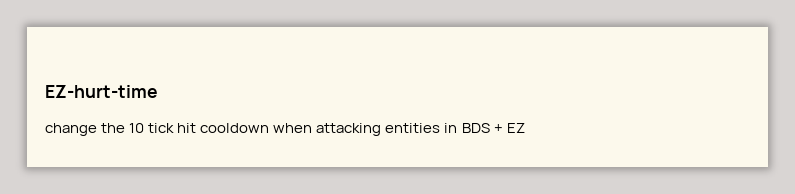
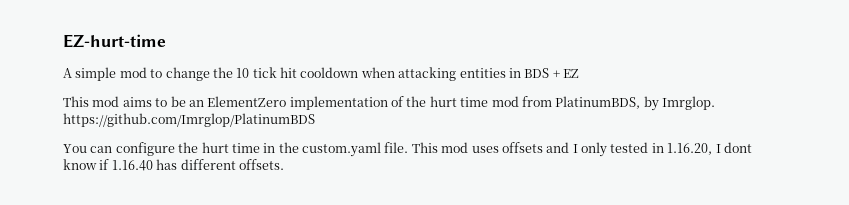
- change the 10 tick hit cooldown when attacking entities in BDS + EZ
+ A simple mod to change the 10 tick hit cooldown when attacking entities in BDS + EZ
+ This mod aims to be an ElementZero implementation of the hurt time mod from PlatinumBDS, by Imrglop. https://github.com/Imrglop/PlatinumBDS
+ You can configure the hurt time in the custom.yaml file. This mod uses offsets and I only tested in 1.16.20, I dont know if 1.16.40 has different offsets.

